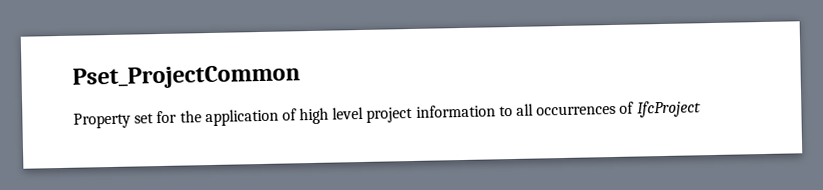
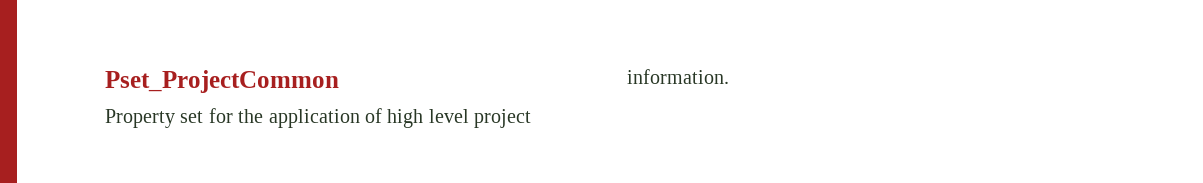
- Property set for the application of high level project information to all occurrences of IfcProject
+ Property set for the application of high level project information.

